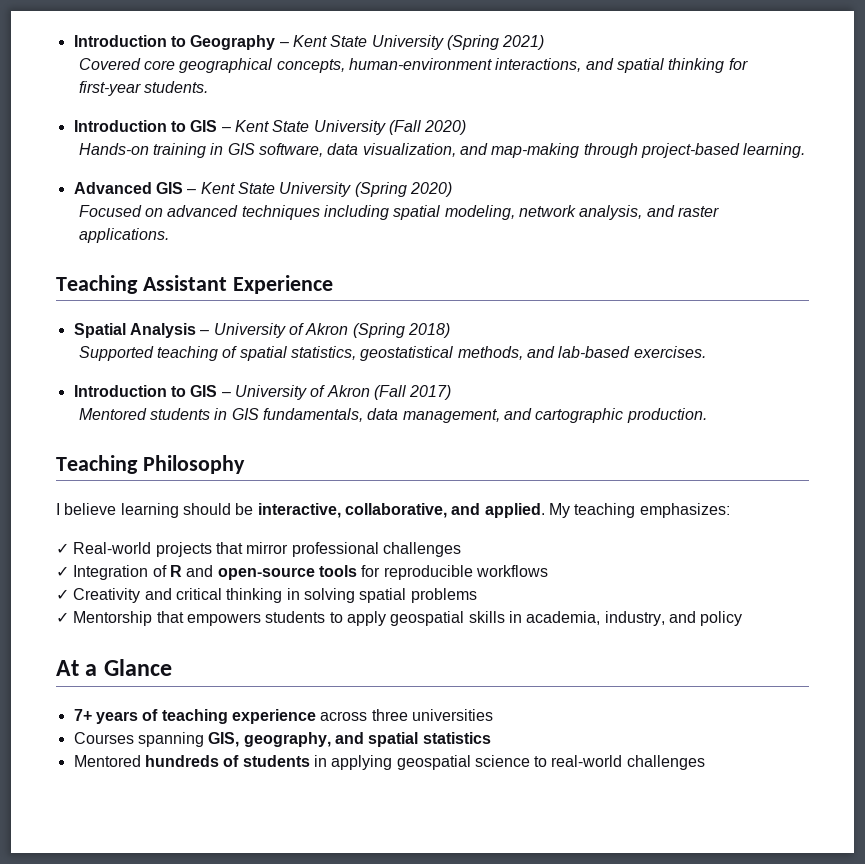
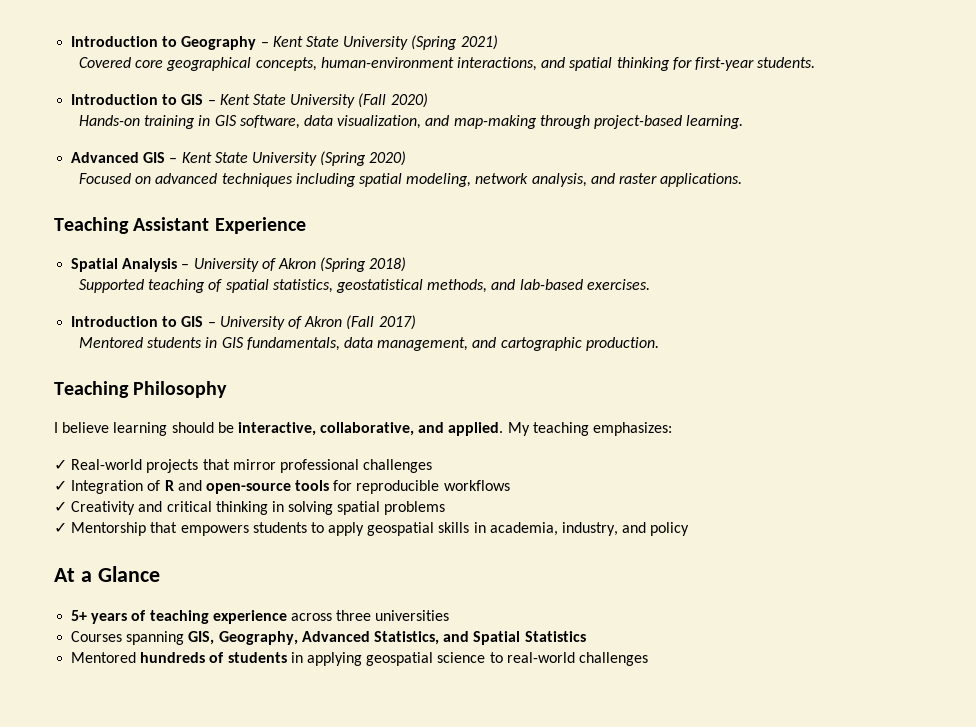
- 7+ years of teaching experience across three universities
+ 5+ years of teaching experience across three universities
- Courses spanning GIS, geography, and spatial statistics
+ Courses spanning GIS, Geography, Advanced Statistics, and Spatial Statistics

